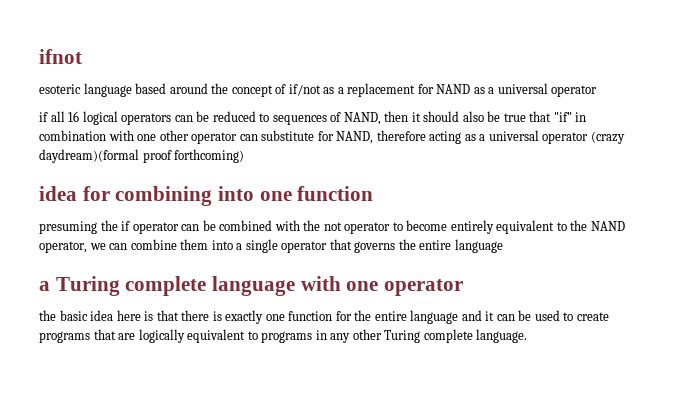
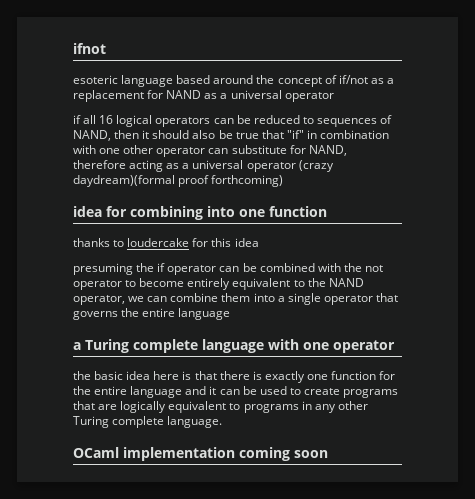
+ thanks to loudercake for this idea
+ OCaml implementation coming soon

